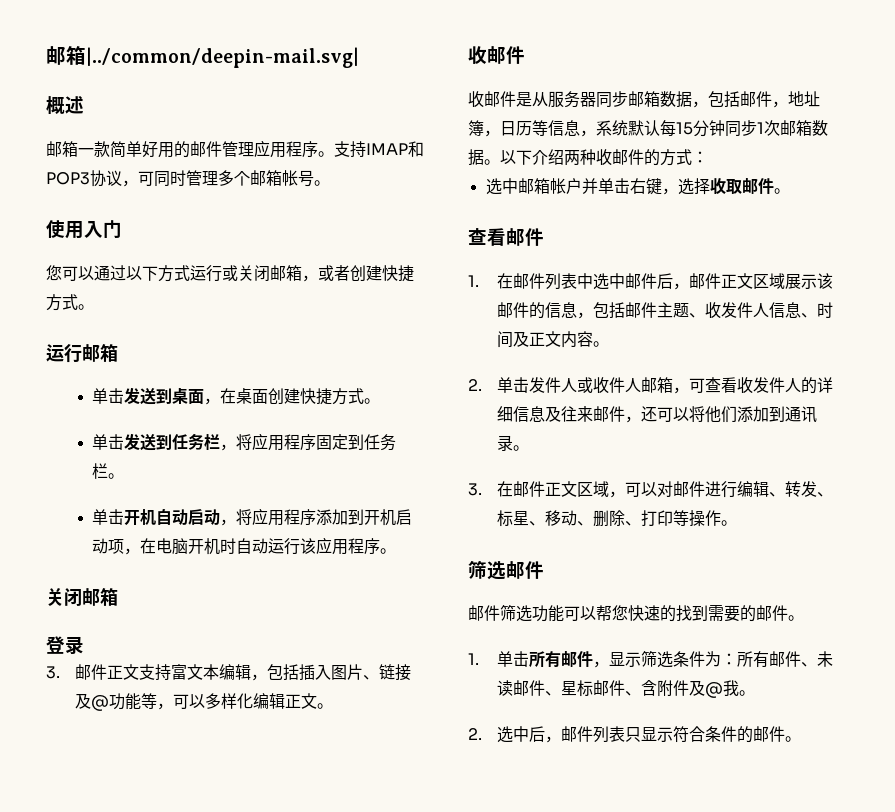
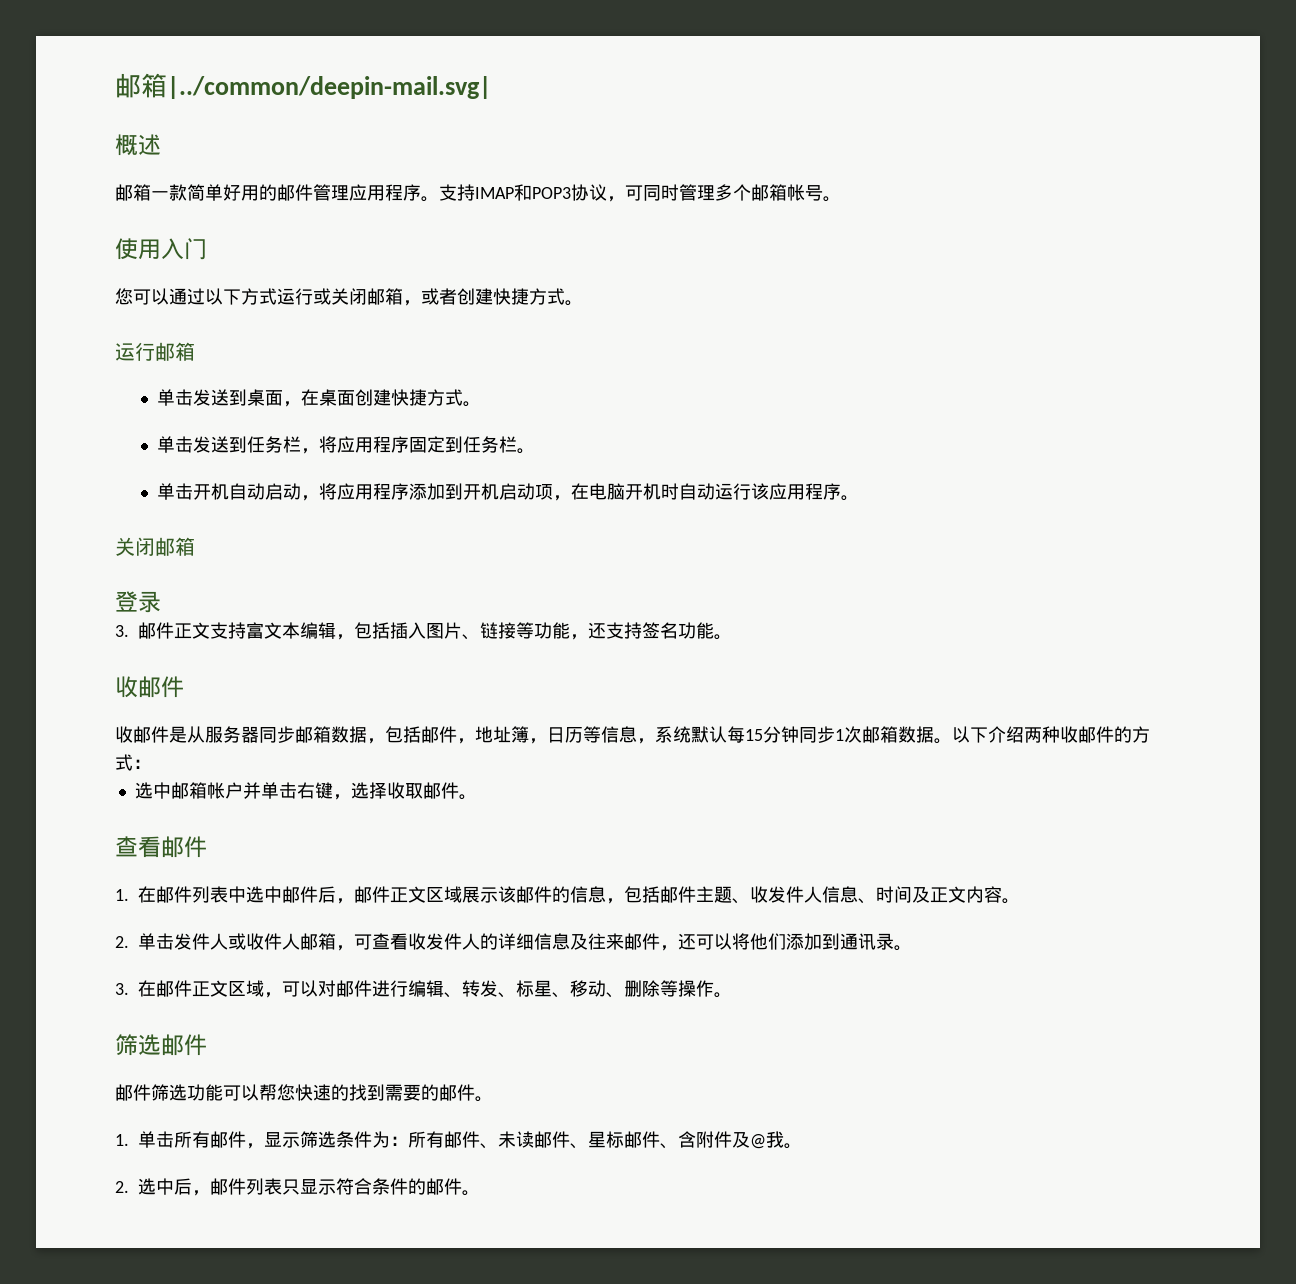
- 3.邮件正文支持富文本编辑，包括插入图片、链接及@功能等，可以多样化编辑正文。
+ 3.邮件正文支持富文本编辑，包括插入图片、链接等功能，还支持签名功能。
- 3.在邮件正文区域，可以对邮件进行编辑、转发、标星、移动、删除、打印等操作。
+ 3.在邮件正文区域，可以对邮件进行编辑、转发、标星、移动、删除等操作。

